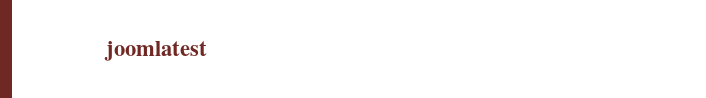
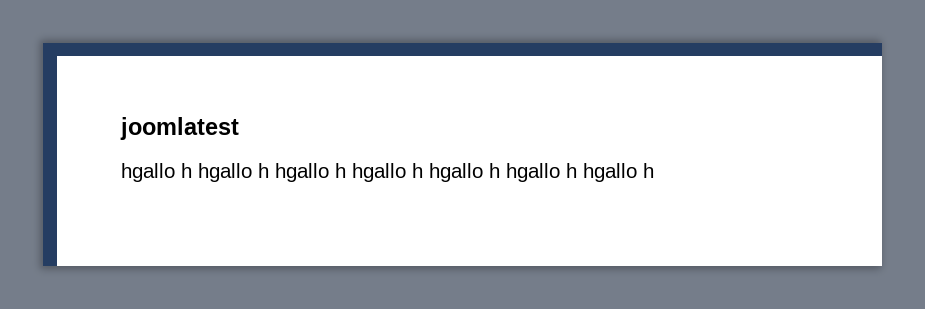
+ hgallo h hgallo h hgallo h hgallo h hgallo h hgallo h hgallo h

